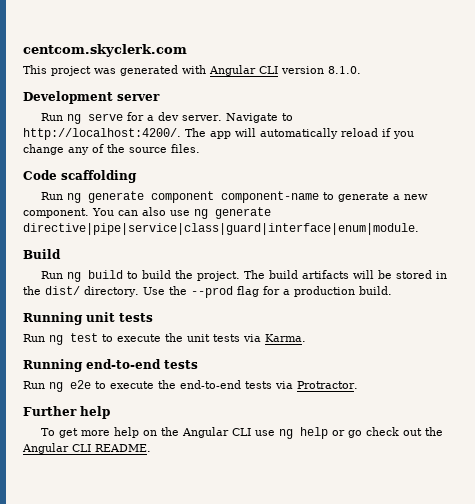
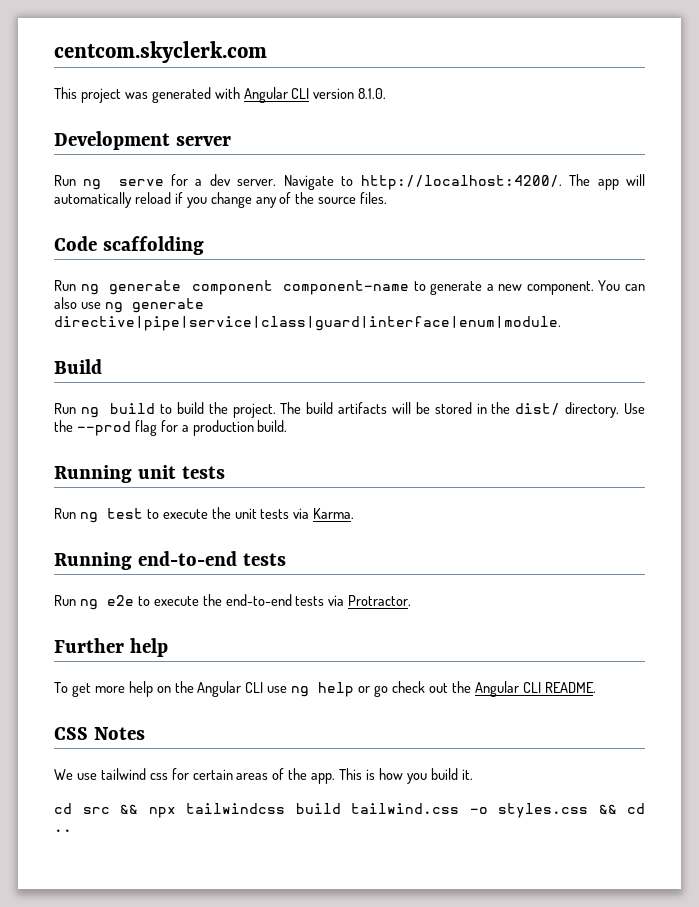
+ CSS Notes
+ We use tailwind css for certain areas of the app. This is how you build it.
+ cd src && npx tailwindcss build tailwind.css -o styles.css && cd ..

